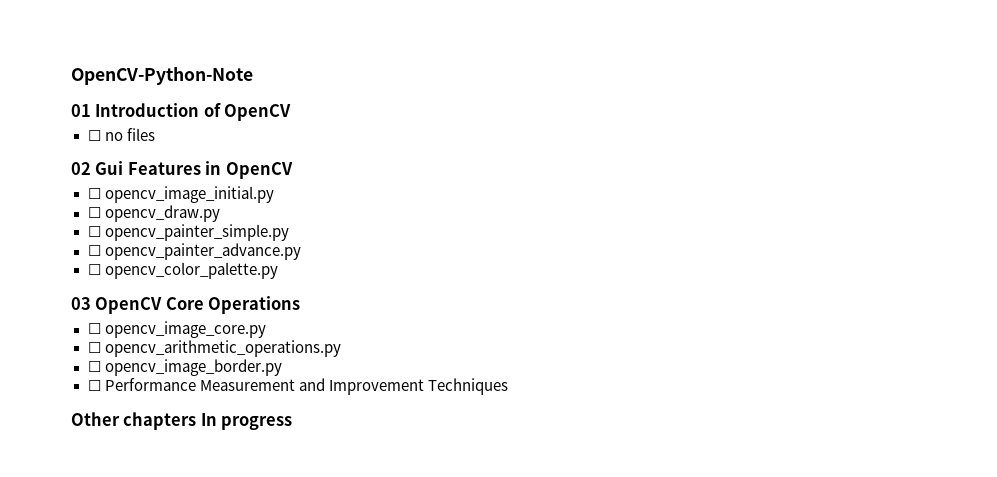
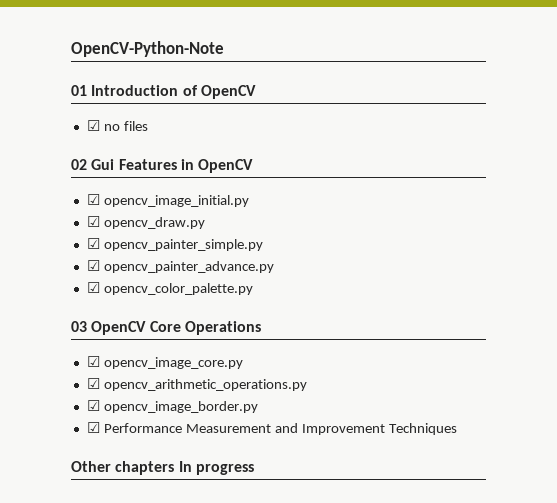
- ☐ no files
+ ☑ no files
- ☐ opencv_image_initial.py
+ ☑ opencv_image_initial.py
- ☐ opencv_draw.py
+ ☑ opencv_draw.py
- ☐ opencv_painter_simple.py
+ ☑ opencv_painter_simple.py
- ☐ opencv_painter_advance.py
+ ☑ opencv_painter_advance.py
- ☐ opencv_color_palette.py
+ ☑ opencv_color_palette.py
- ☐ opencv_image_core.py
+ ☑ opencv_image_core.py
- ☐ opencv_arithmetic_operations.py
+ ☑ opencv_arithmetic_operations.py
- ☐ opencv_image_border.py
+ ☑ opencv_image_border.py
- ☐ Performance Measurement and Improvement Techniques
+ ☑ Performance Measurement and Improvement Techniques

